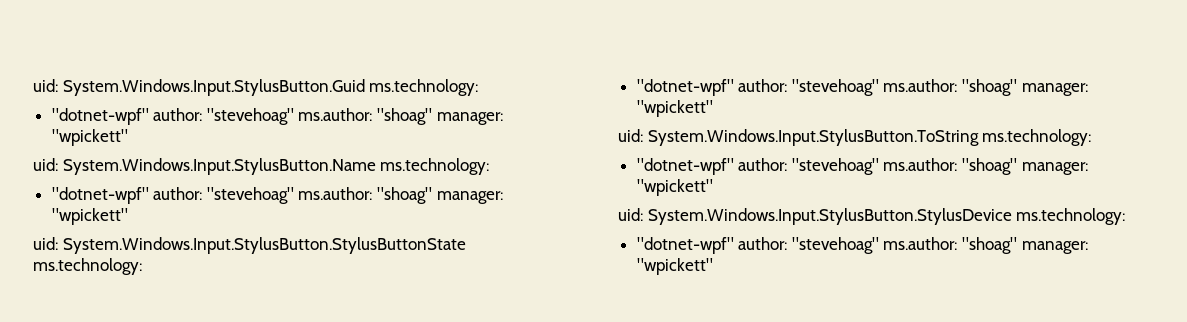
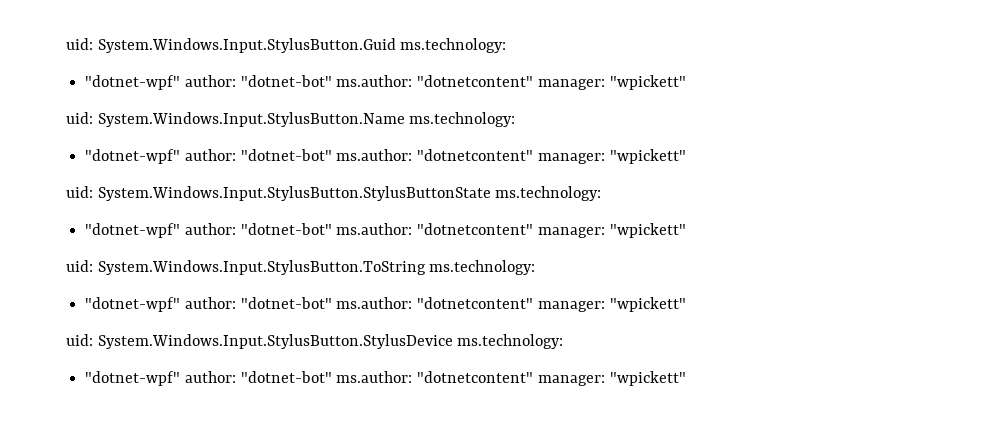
  uid: System.Windows.Input.StylusButton.Guid ms.technology:
- "dotnet-wpf" author: "stevehoag" ms.author: "shoag" manager: "wpickett"
+ "dotnet-wpf" author: "dotnet-bot" ms.author: "dotnetcontent" manager: "wpickett"
  uid: System.Windows.Input.StylusButton.Name ms.technology:
- "dotnet-wpf" author: "stevehoag" ms.author: "shoag" manager: "wpickett"
+ "dotnet-wpf" author: "dotnet-bot" ms.author: "dotnetcontent" manager: "wpickett"
  uid: System.Windows.Input.StylusButton.StylusButtonState ms.technology:
- "dotnet-wpf" author: "stevehoag" ms.author: "shoag" manager: "wpickett"
+ "dotnet-wpf" author: "dotnet-bot" ms.author: "dotnetcontent" manager: "wpickett"
  uid: System.Windows.Input.StylusButton.ToString ms.technology:
- "dotnet-wpf" author: "stevehoag" ms.author: "shoag" manager: "wpickett"
+ "dotnet-wpf" author: "dotnet-bot" ms.author: "dotnetcontent" manager: "wpickett"
  uid: System.Windows.Input.StylusButton.StylusDevice ms.technology:
- "dotnet-wpf" author: "stevehoag" ms.author: "shoag" manager: "wpickett"
+ "dotnet-wpf" author: "dotnet-bot" ms.author: "dotnetcontent" manager: "wpickett"

